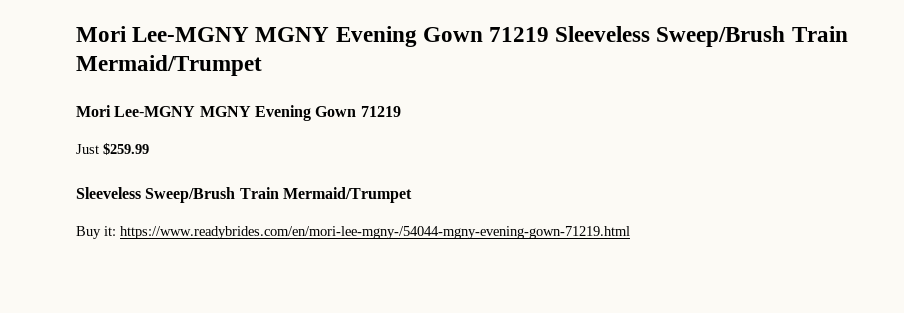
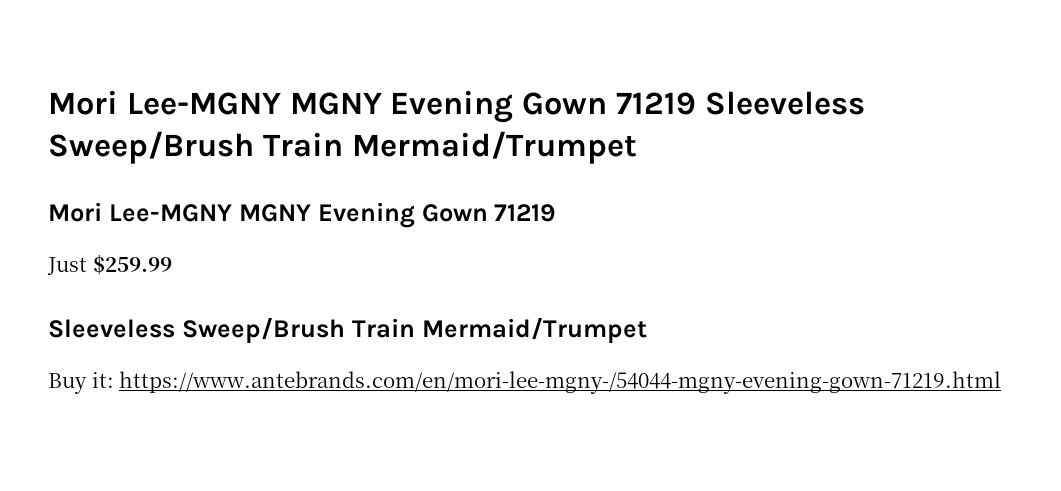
- Buy it: https://www.readybrides.com/en/mori-lee-mgny-/54044-mgny-evening-gown-71219.html
+ Buy it: https://www.antebrands.com/en/mori-lee-mgny-/54044-mgny-evening-gown-71219.html

